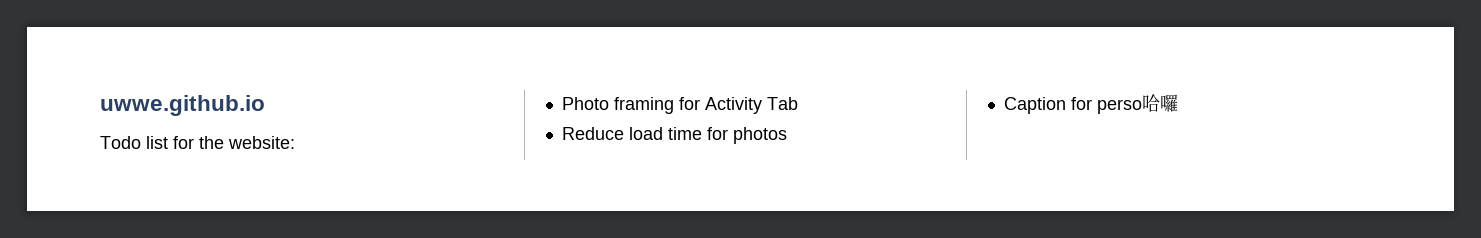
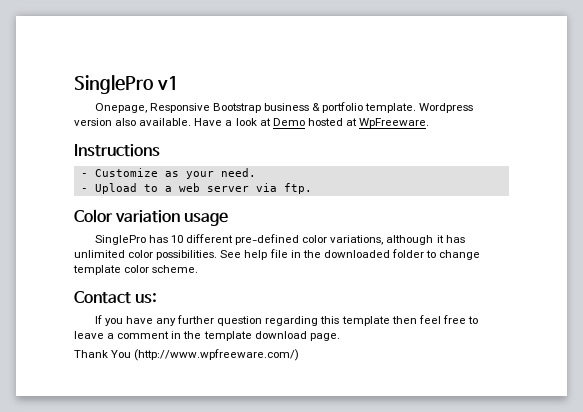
- uwwe.github.io
- Todo list for the website:
- Photo framing for Activity Tab
- Reduce load time for photos
- Caption for perso哈囉
+ SinglePro v1
+ Onepage, Responsive Bootstrap business & portfolio template. Wordpress version also available. Have a look at Demo hosted at WpFreeware.
+ Instructions
+ - Customize as your need.
+ - Upload to a web server via ftp.
+ Color variation usage
+ SinglePro has 10 different pre-defined color variations, although it has unlimited color possibilities. See help file in the downloaded folder to change template color scheme.
+ Contact us:
+ If you have any further question regarding this template then feel free to leave a comment in the template download page.
+ Thank You (http://www.wpfreeware.com/)

